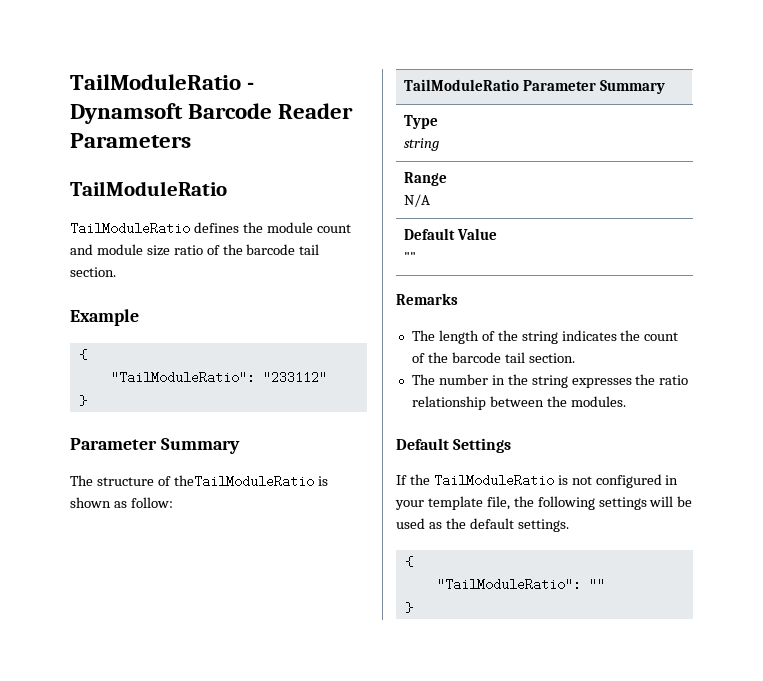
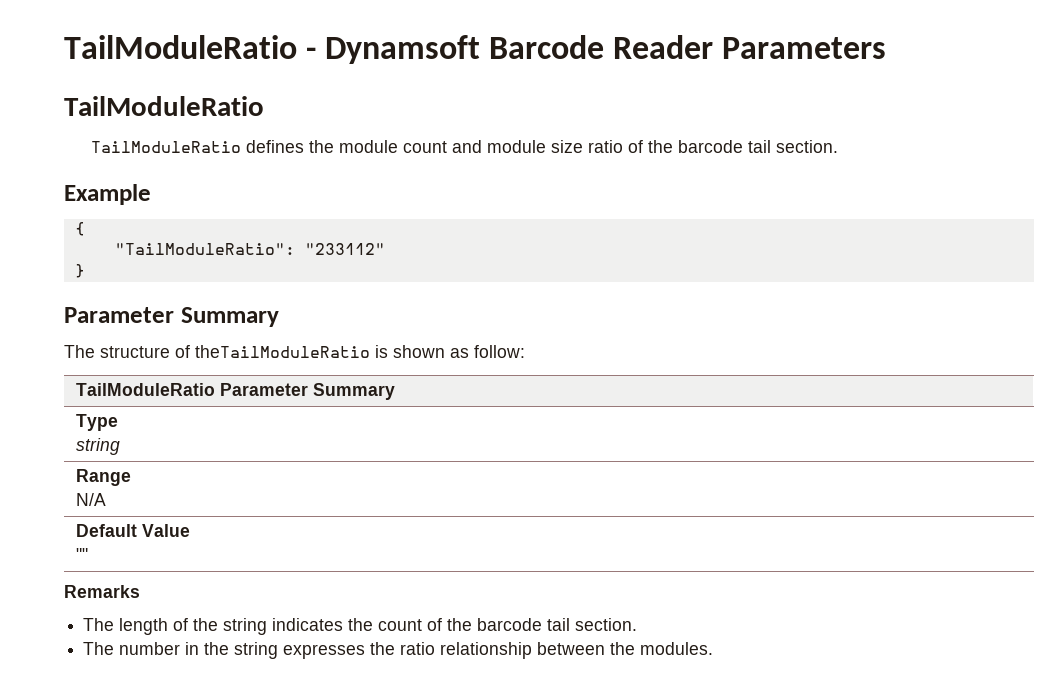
- Default Settings
- If the TailModuleRatio is not configured in your template file, the following settings will be used as the default settings.
- {
- "TailModuleRatio": ""
- }

